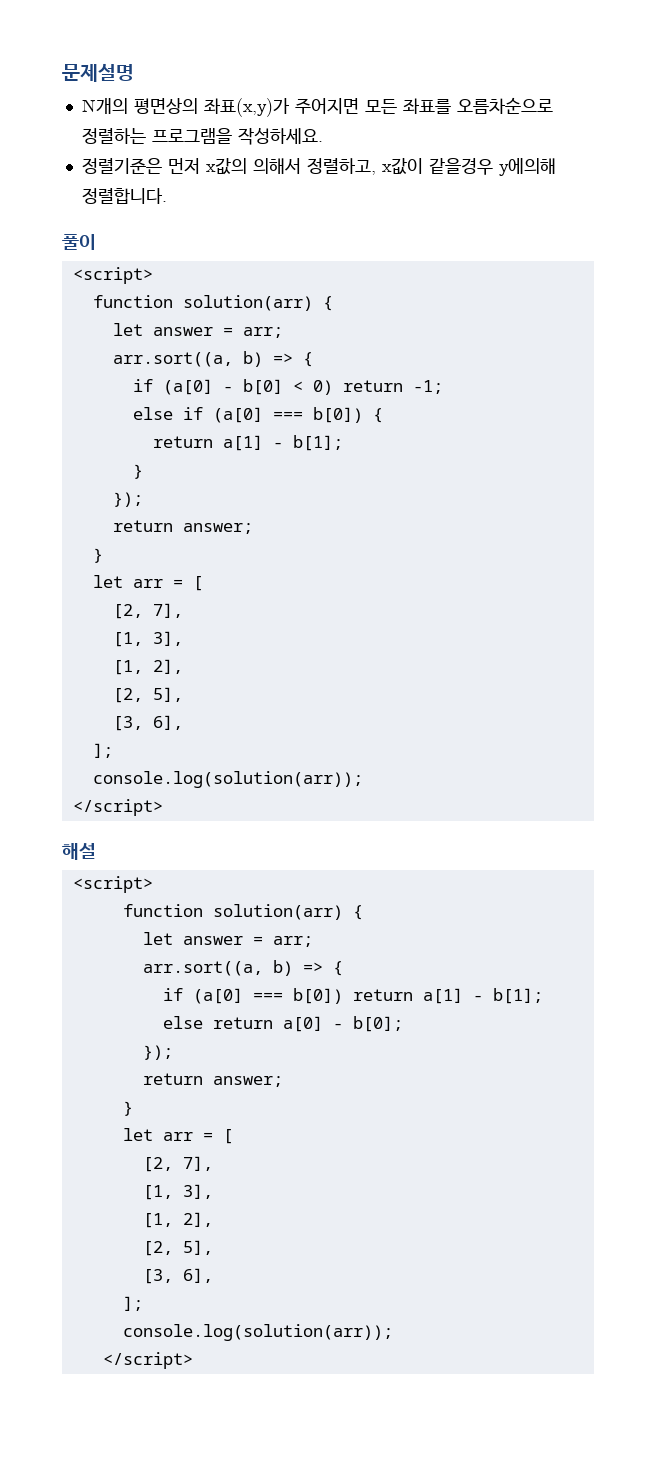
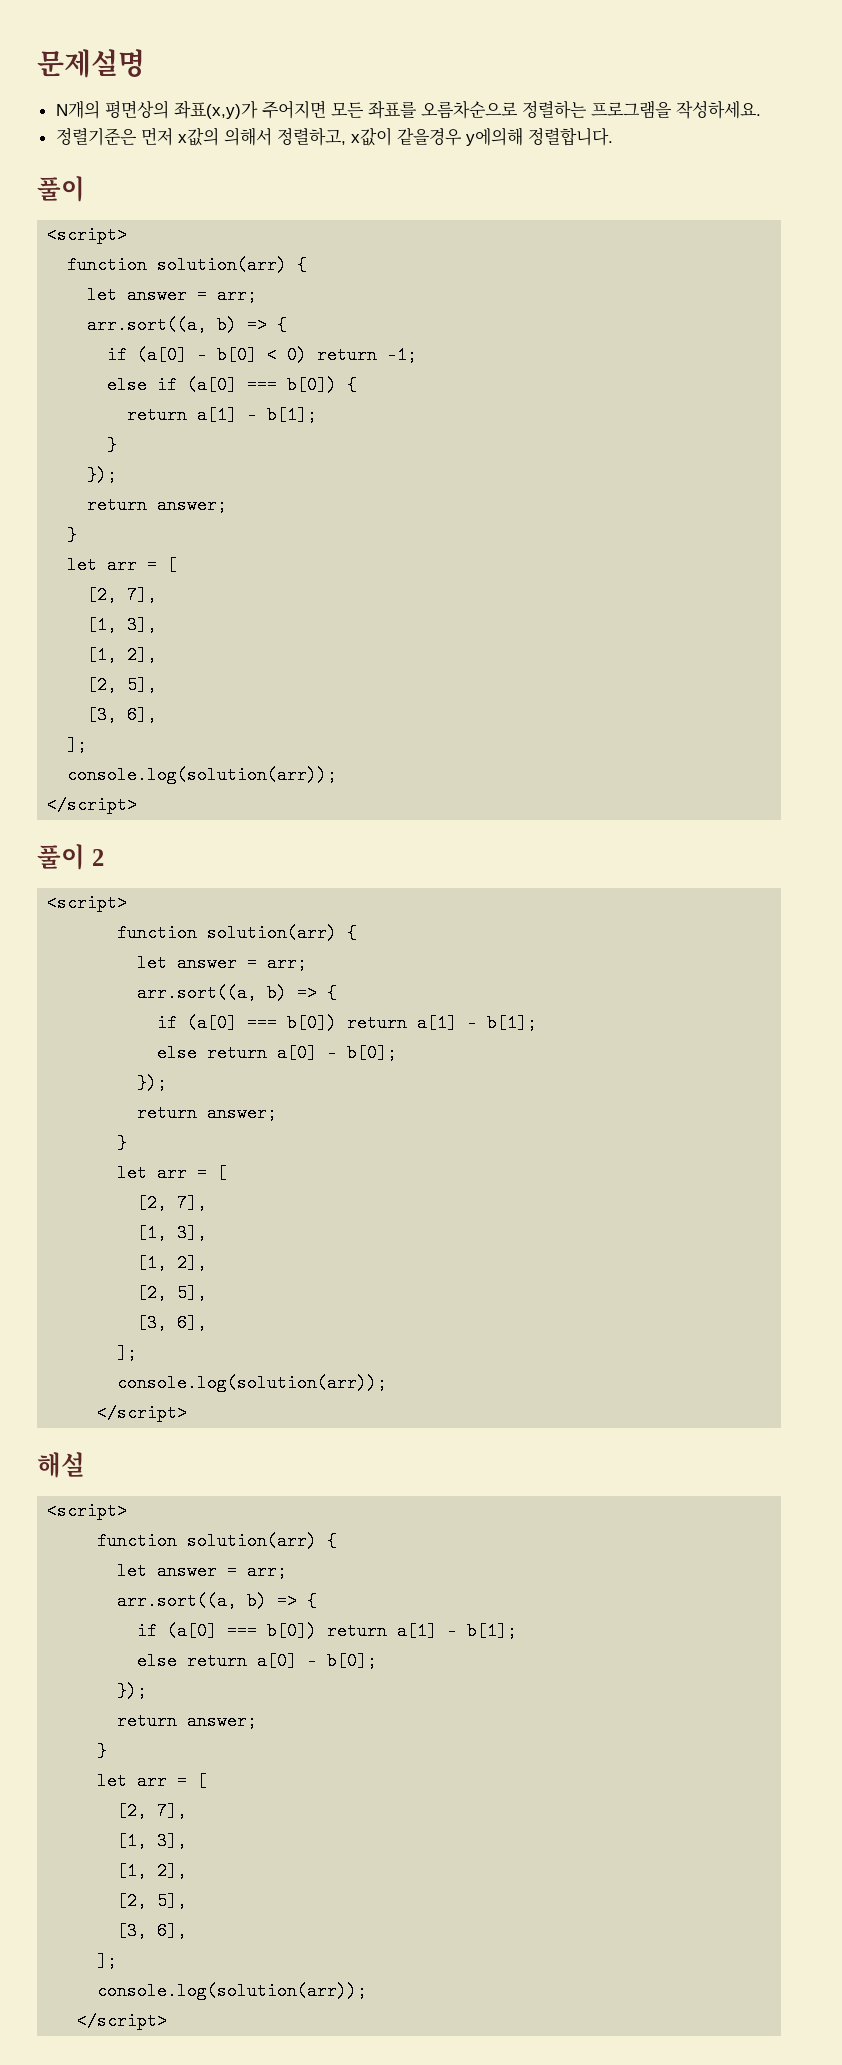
+ 풀이 2
+ <script>
+ function solution(arr) {
+ let answer = arr;
+ arr.sort((a, b) => {
+ if (a[0] === b[0]) return a[1] - b[1];
+ else return a[0] - b[0];
+ });
+ return answer;
+ }
+ let arr = [
+ [2, 7],
+ [1, 3],
+ [1, 2],
+ [2, 5],
+ [3, 6],
+ ];
+ console.log(solution(arr));
+ </script>

